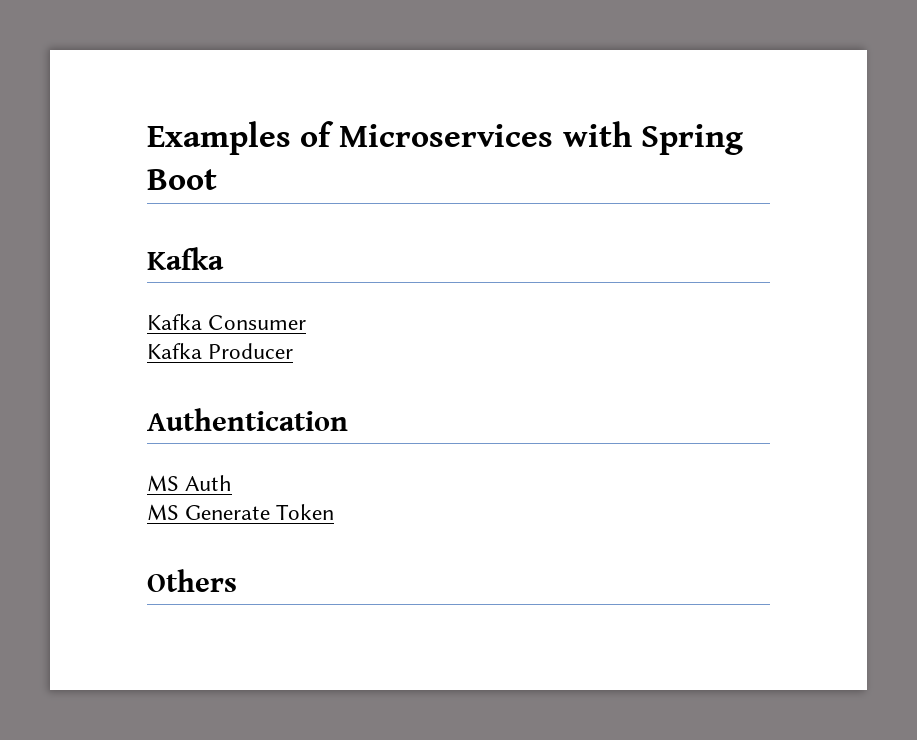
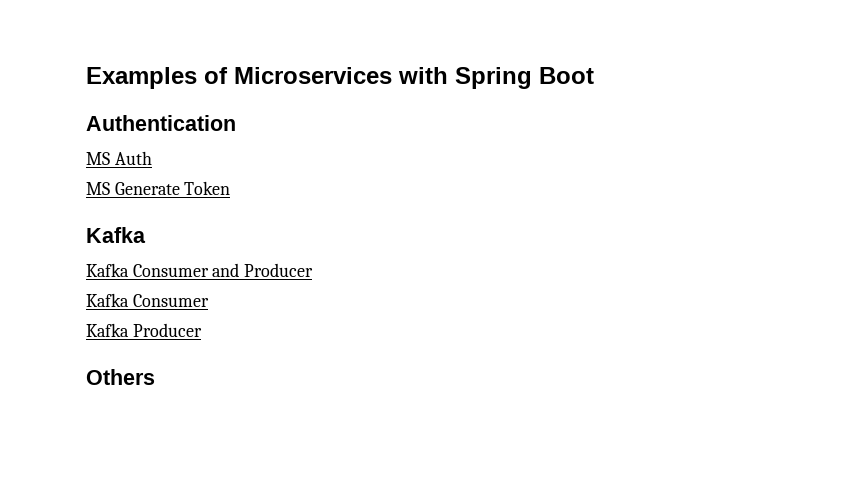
  Examples of Microservices with Spring Boot
- Kafka
- Kafka Consumer
- Kafka Producer
  MS Generate Token
+ Kafka
+ Kafka Consumer and Producer
+ Kafka Consumer
+ Kafka Producer

